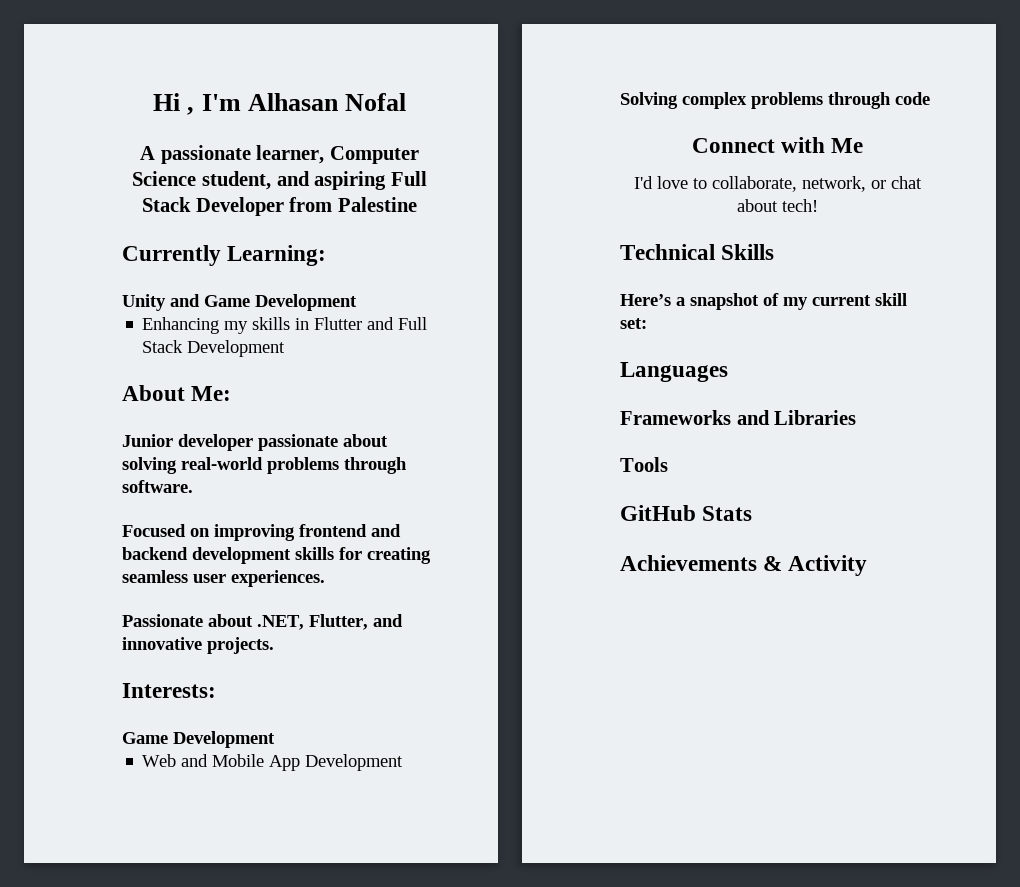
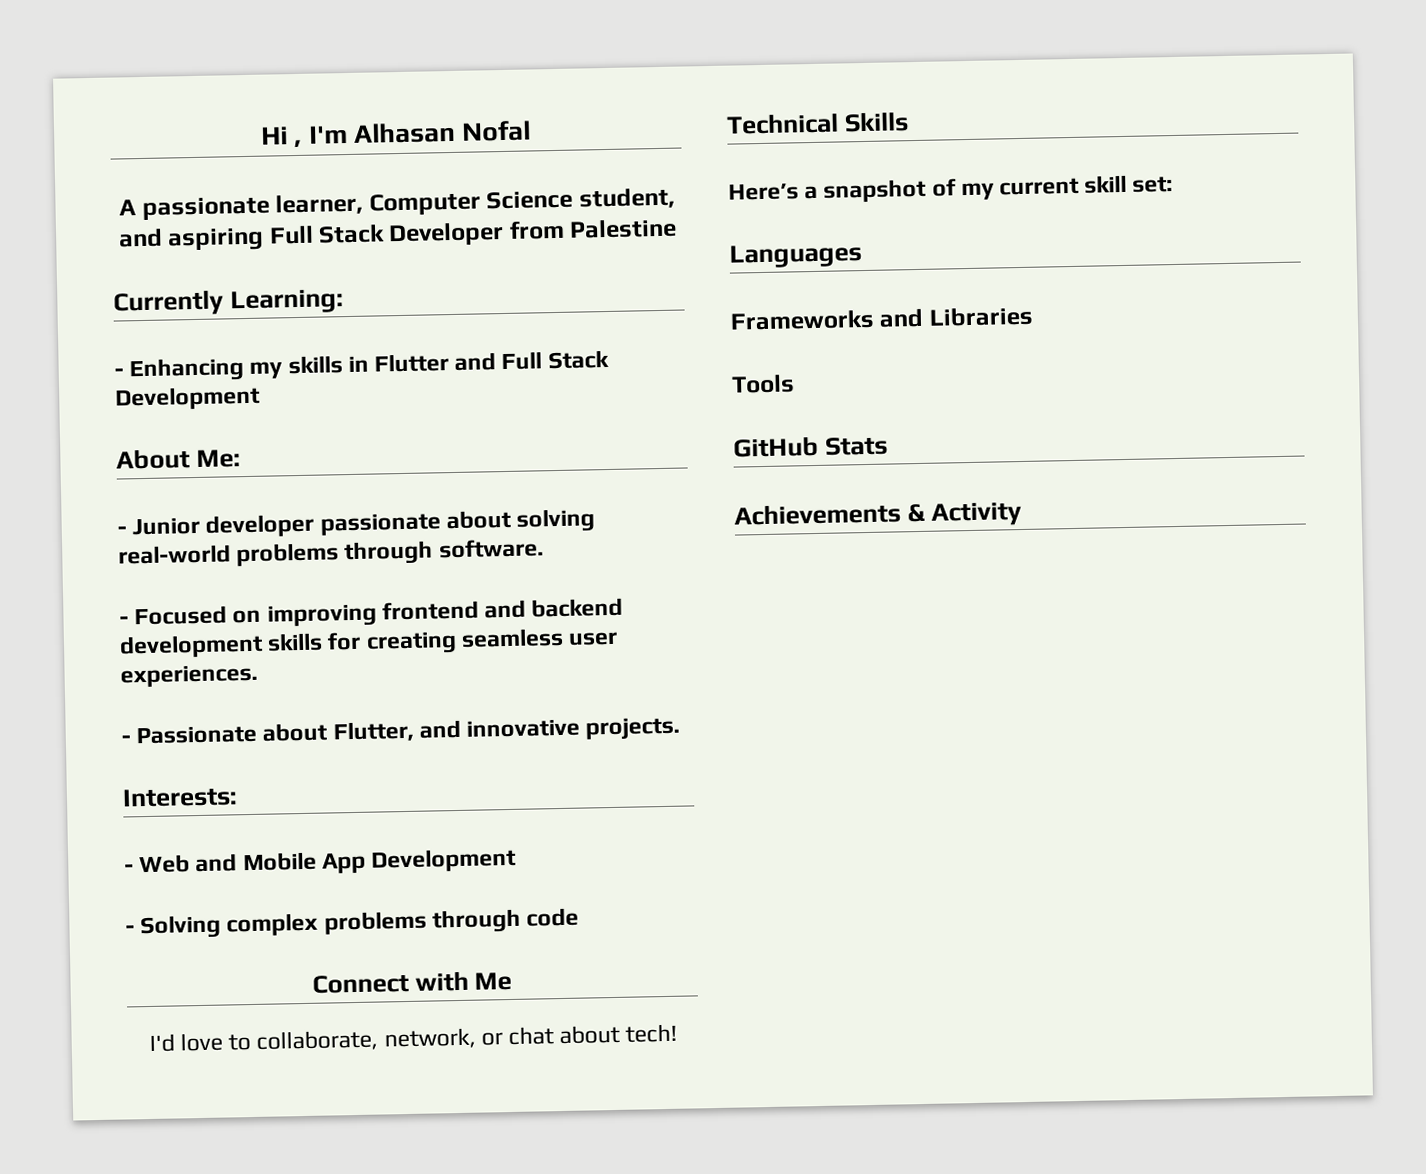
- Unity and Game Development
- Enhancing my skills in Flutter and Full Stack Development
+ - Enhancing my skills in Flutter and Full Stack Development
- Junior developer passionate about solving real-world problems through software.
+ - Junior developer passionate about solving real-world problems through software.
- Focused on improving frontend and backend development skills for creating seamless user experiences.
+ - Focused on improving frontend and backend development skills for creating seamless user experiences.
- Passionate about .NET, Flutter, and innovative projects.
+ - Passionate about Flutter, and innovative projects.
  Interests:
- Game Development
- Web and Mobile App Development
+ - Web and Mobile App Development
- Solving complex problems through code
+ - Solving complex problems through code

